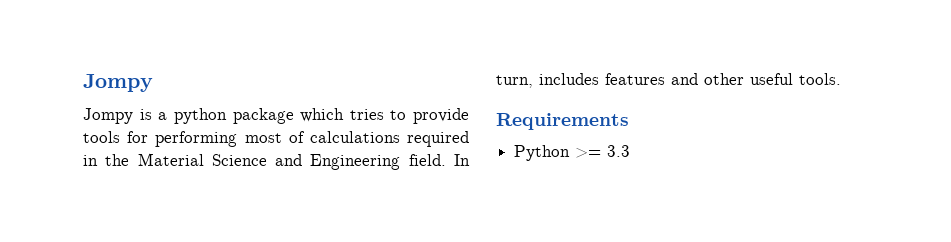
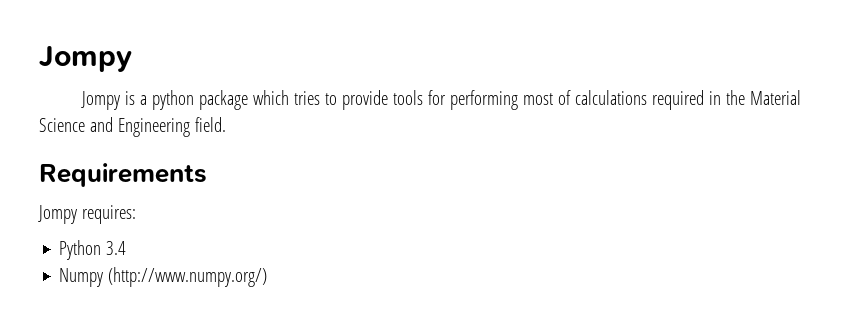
- In turn, includes features and other useful tools.
+ Jompy requires:
- Python >= 3.3
+ Python 3.4
+ Numpy (http://www.numpy.org/)

